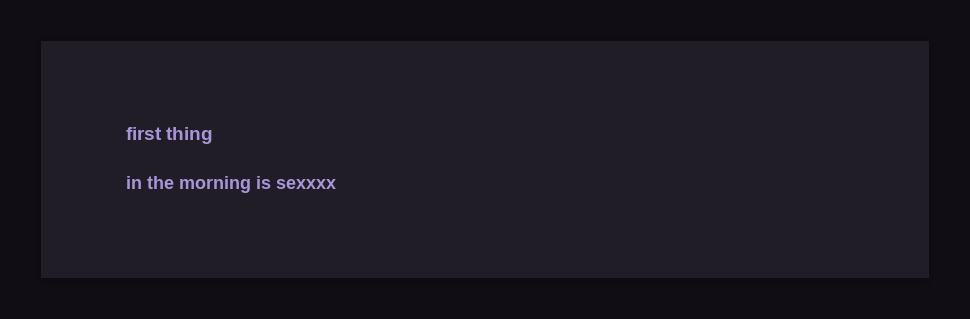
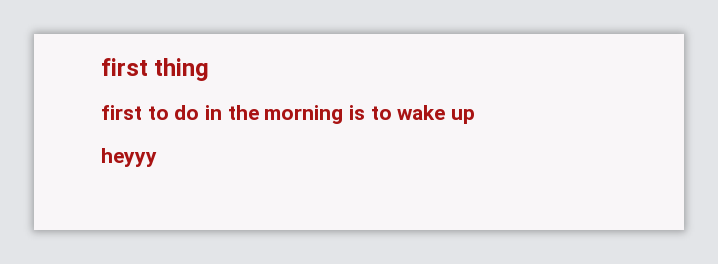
- in the morning is sexxxx
+ first to do in the morning is to wake up
+ heyyy

